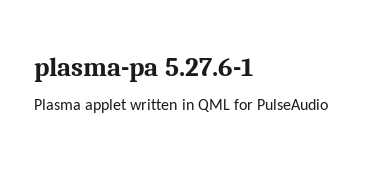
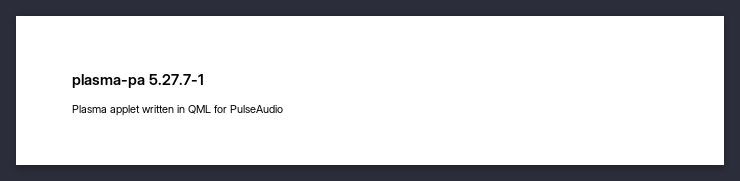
- plasma-pa 5.27.6-1
+ plasma-pa 5.27.7-1

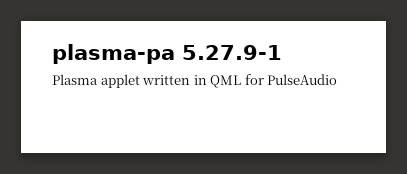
- plasma-pa 5.27.7-1
+ plasma-pa 5.27.9-1

